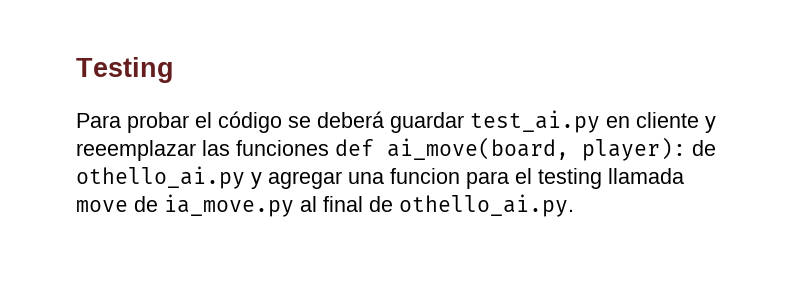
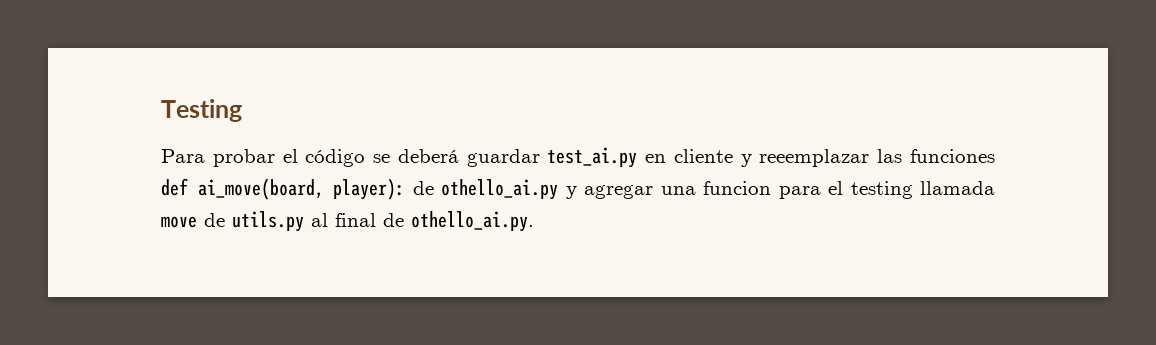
- Para probar el código se deberá guardar test_ai.py en cliente y reeemplazar las funciones def ai_move(board, player): de othello_ai.py y agregar una funcion para el testing llamada move de ia_move.py al final de othello_ai.py.
+ Para probar el código se deberá guardar test_ai.py en cliente y reeemplazar las funciones def ai_move(board, player): de othello_ai.py y agregar una funcion para el testing llamada move de utils.py al final de othello_ai.py.

